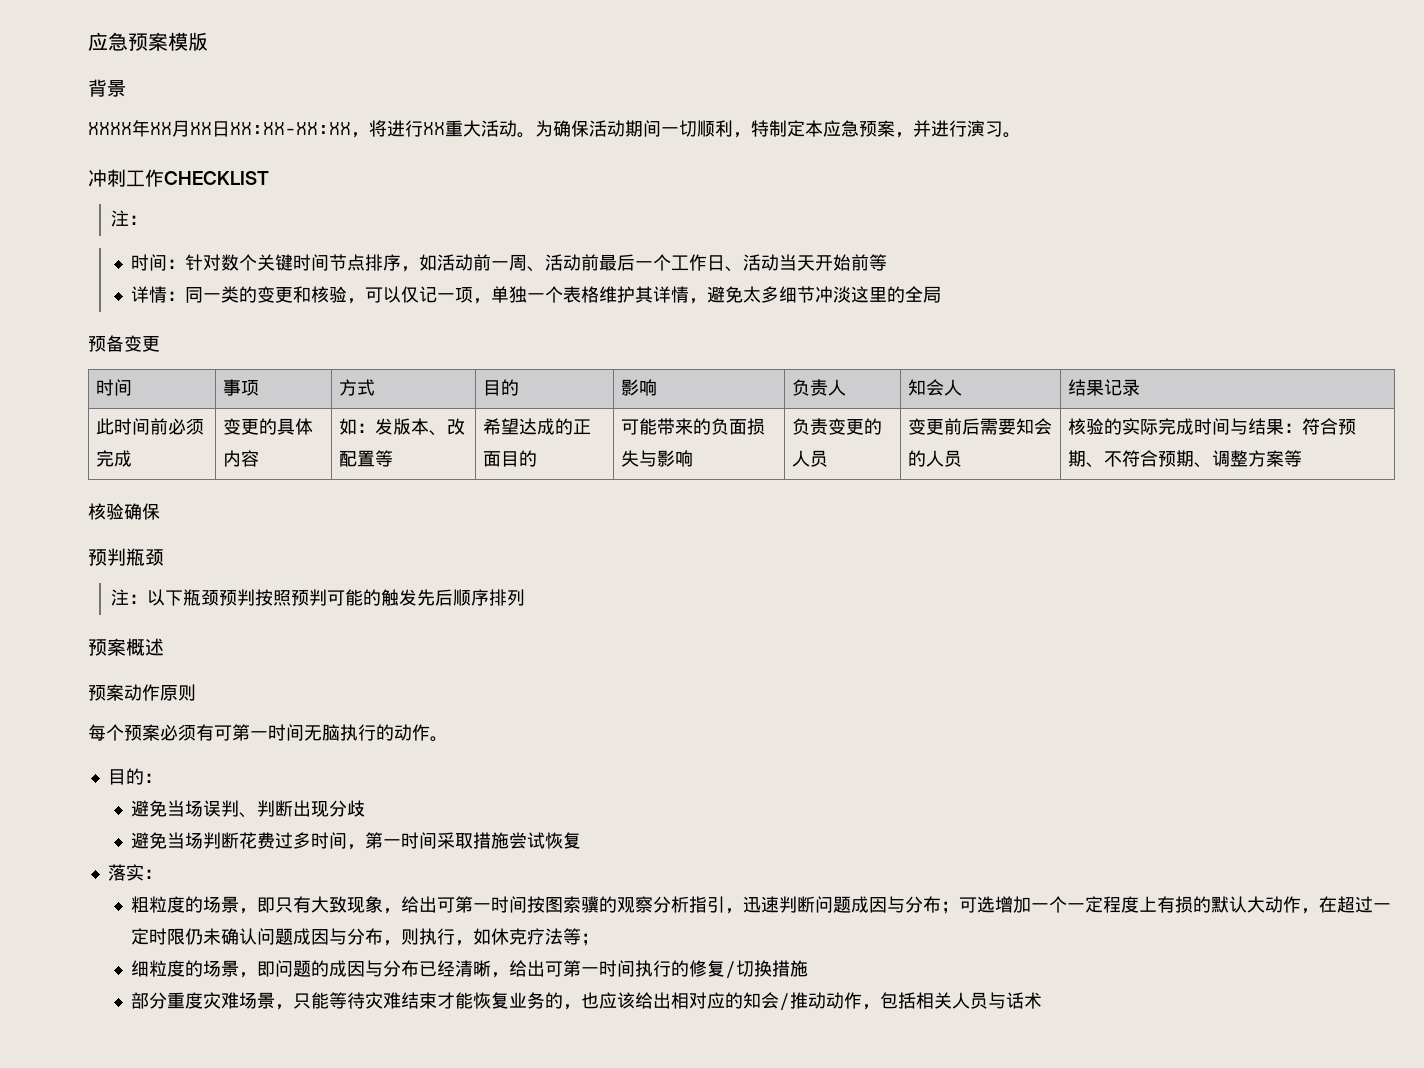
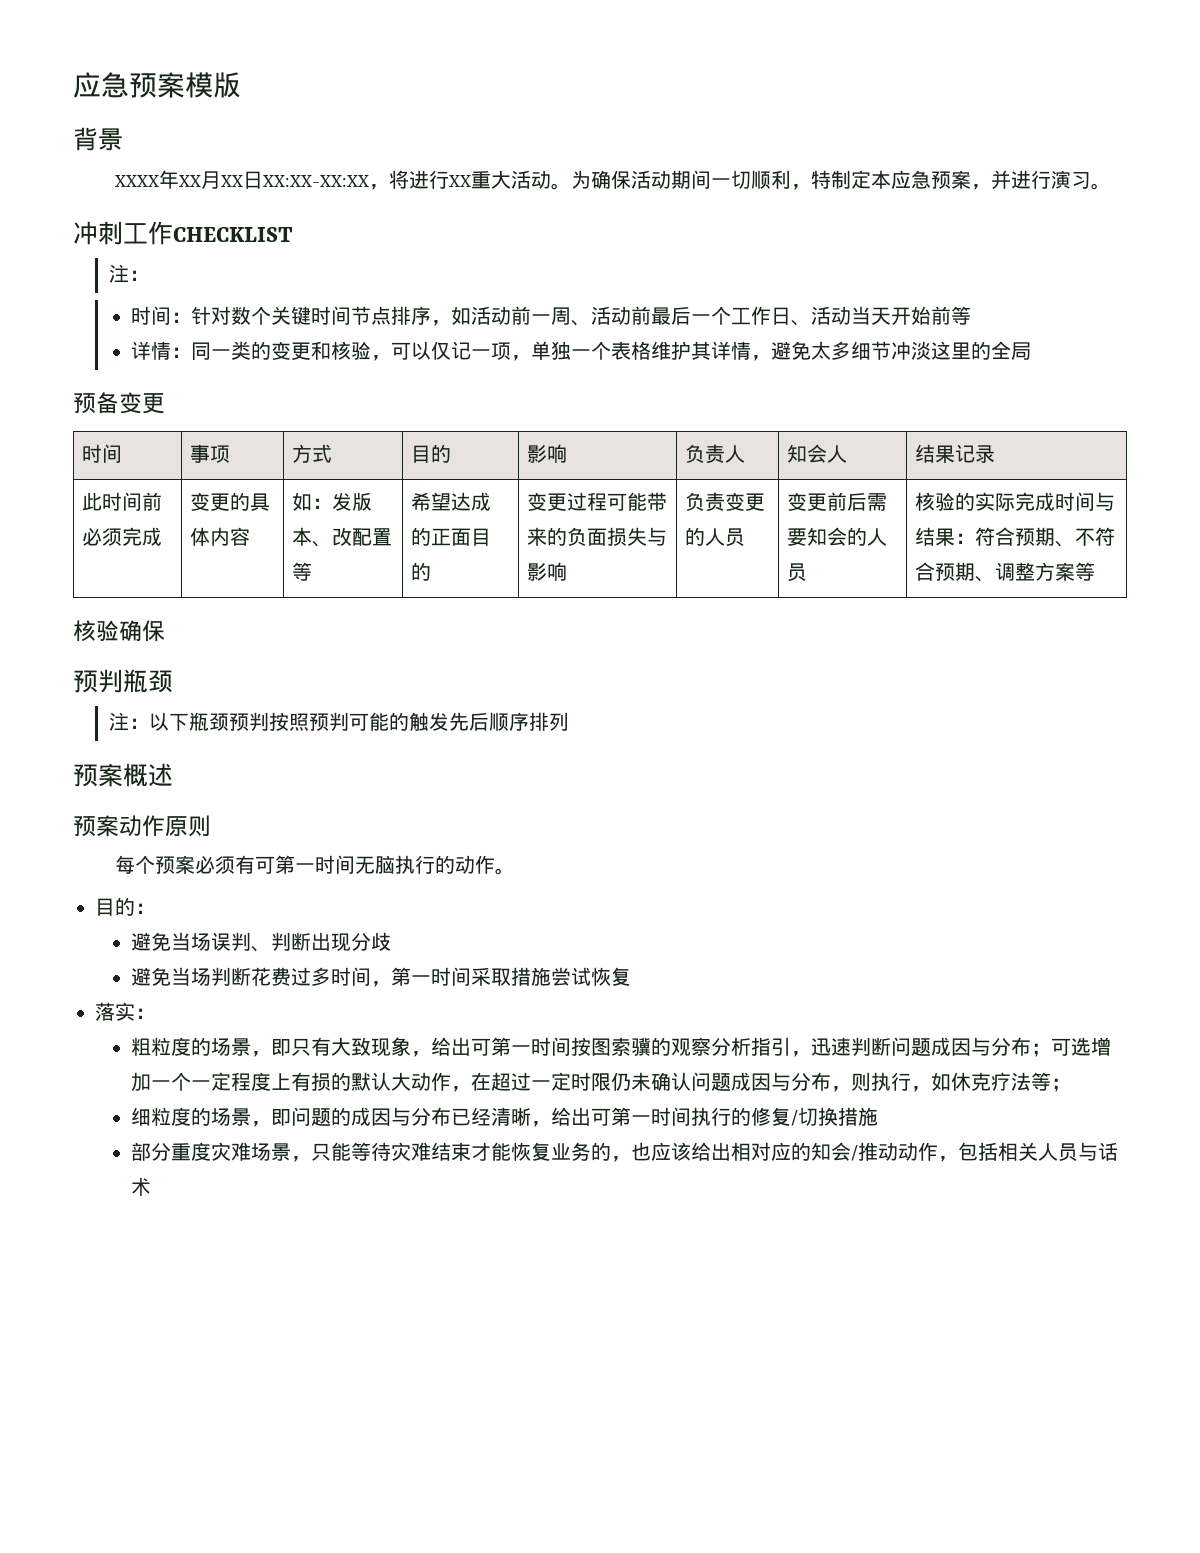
- 可能带来的负面损失与影响
+ 变更过程可能带来的负面损失与影响

